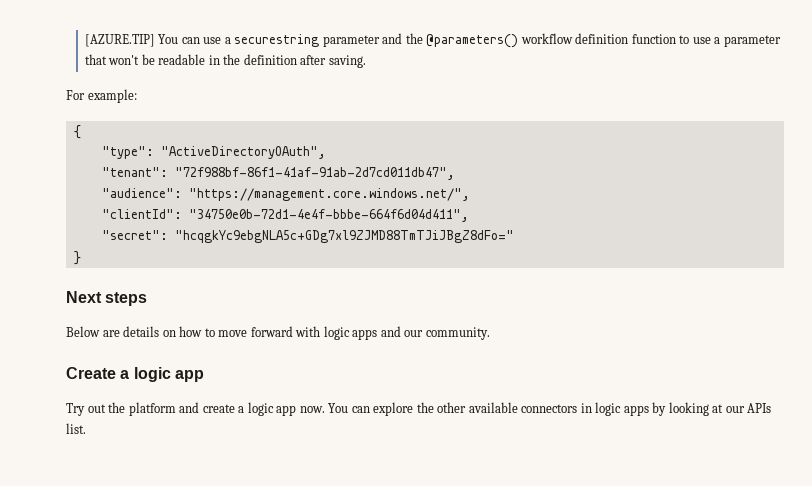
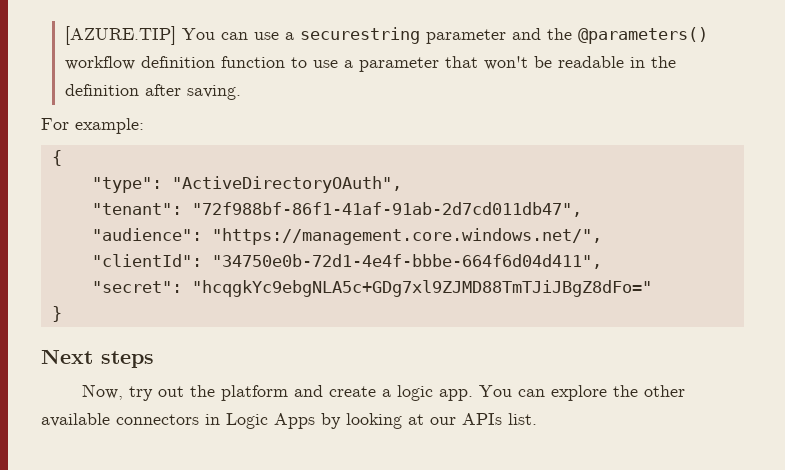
- Below are details on how to move forward with logic apps and our community.
- Create a logic app
- Try out the platform and create a logic app now.
+ Now, try out the platform and create a logic app.
- You can explore the other available connectors in logic apps by looking at our APIs list.
+ You can explore the other available connectors in Logic Apps by looking at our APIs list.

